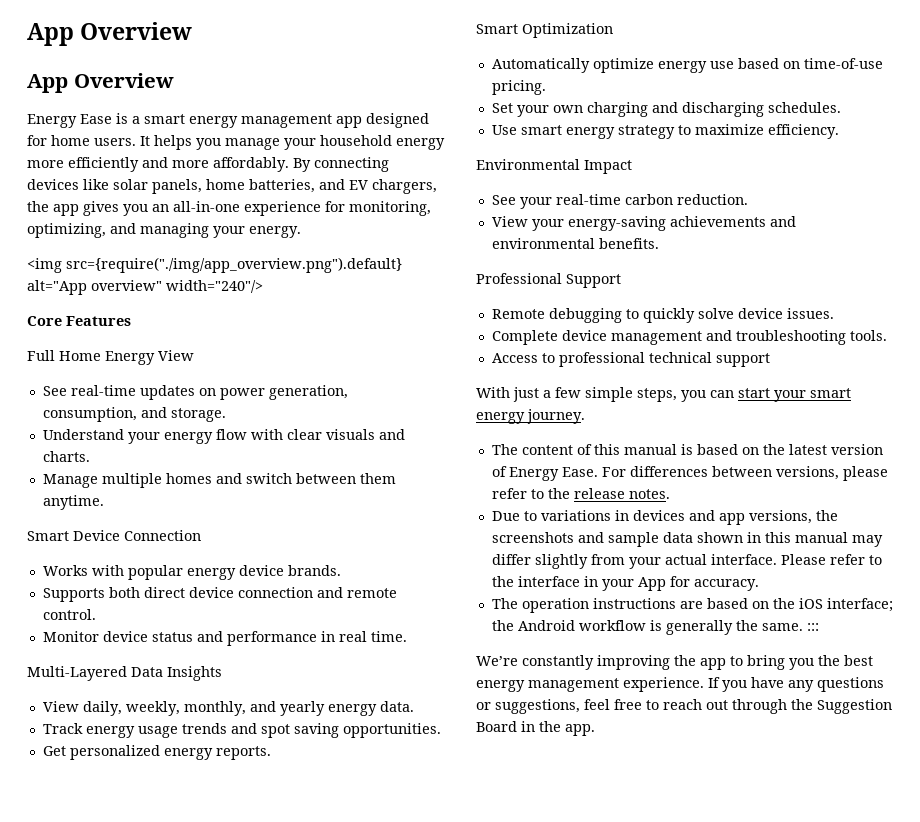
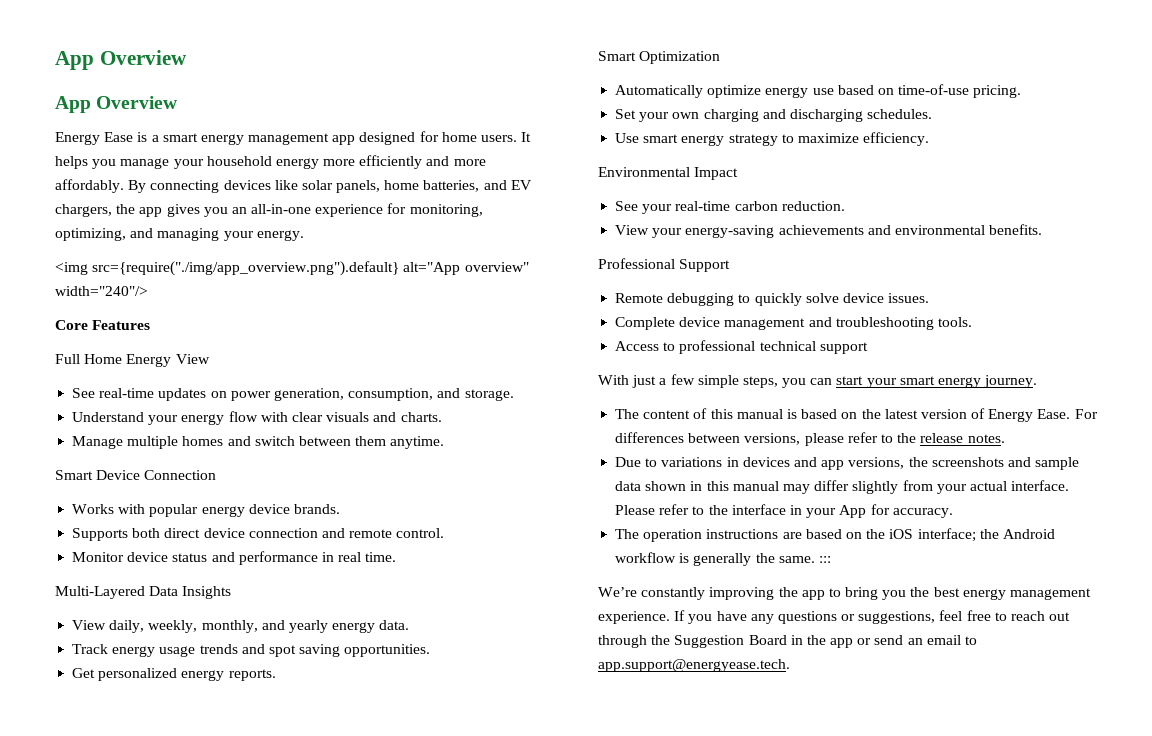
- If you have any questions or suggestions, feel free to reach out through the Suggestion Board in the app.
+ If you have any questions or suggestions, feel free to reach out through the Suggestion Board in the app or send an email to app.support@energyease.tech.

